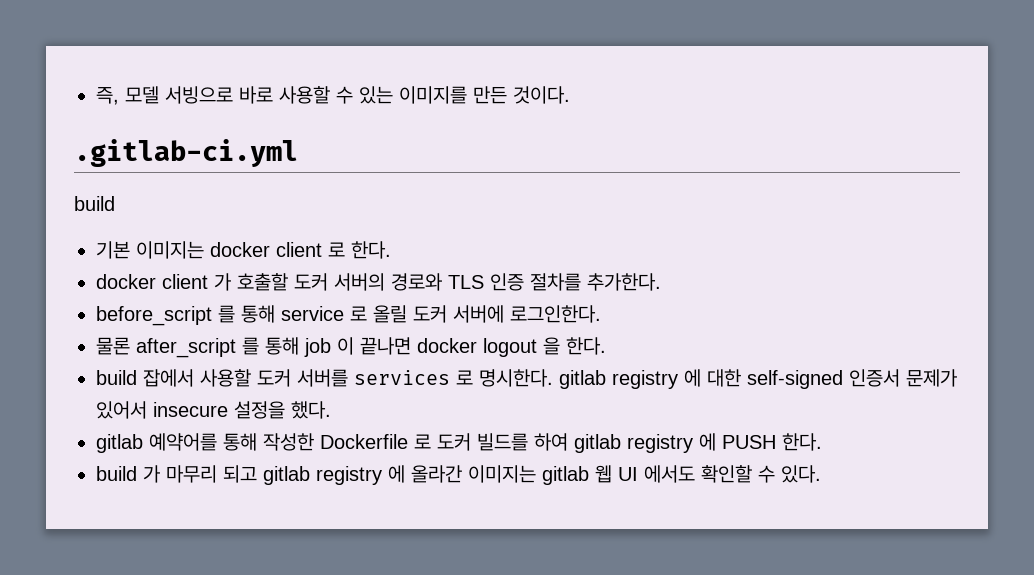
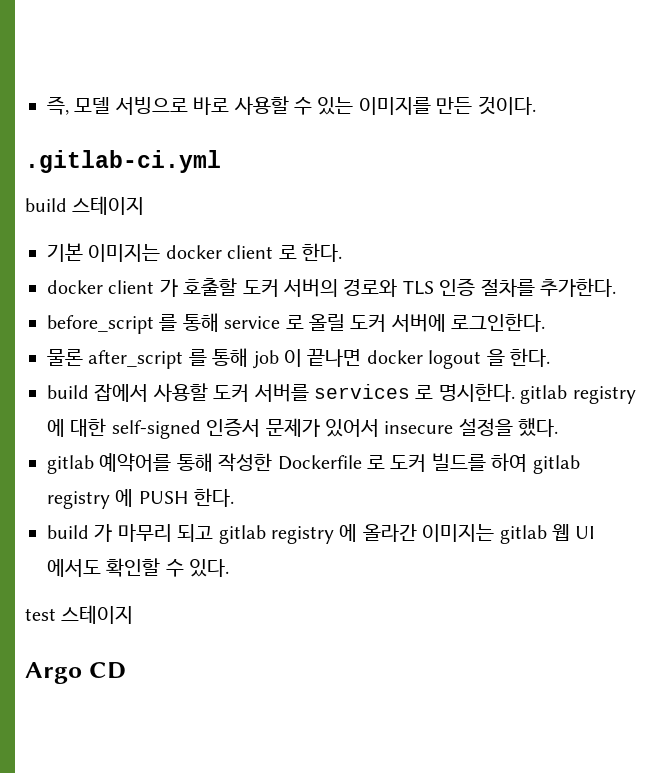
  .gitlab-ci.yml
- build
+ build 스테이지
+ test 스테이지
+ Argo CD

